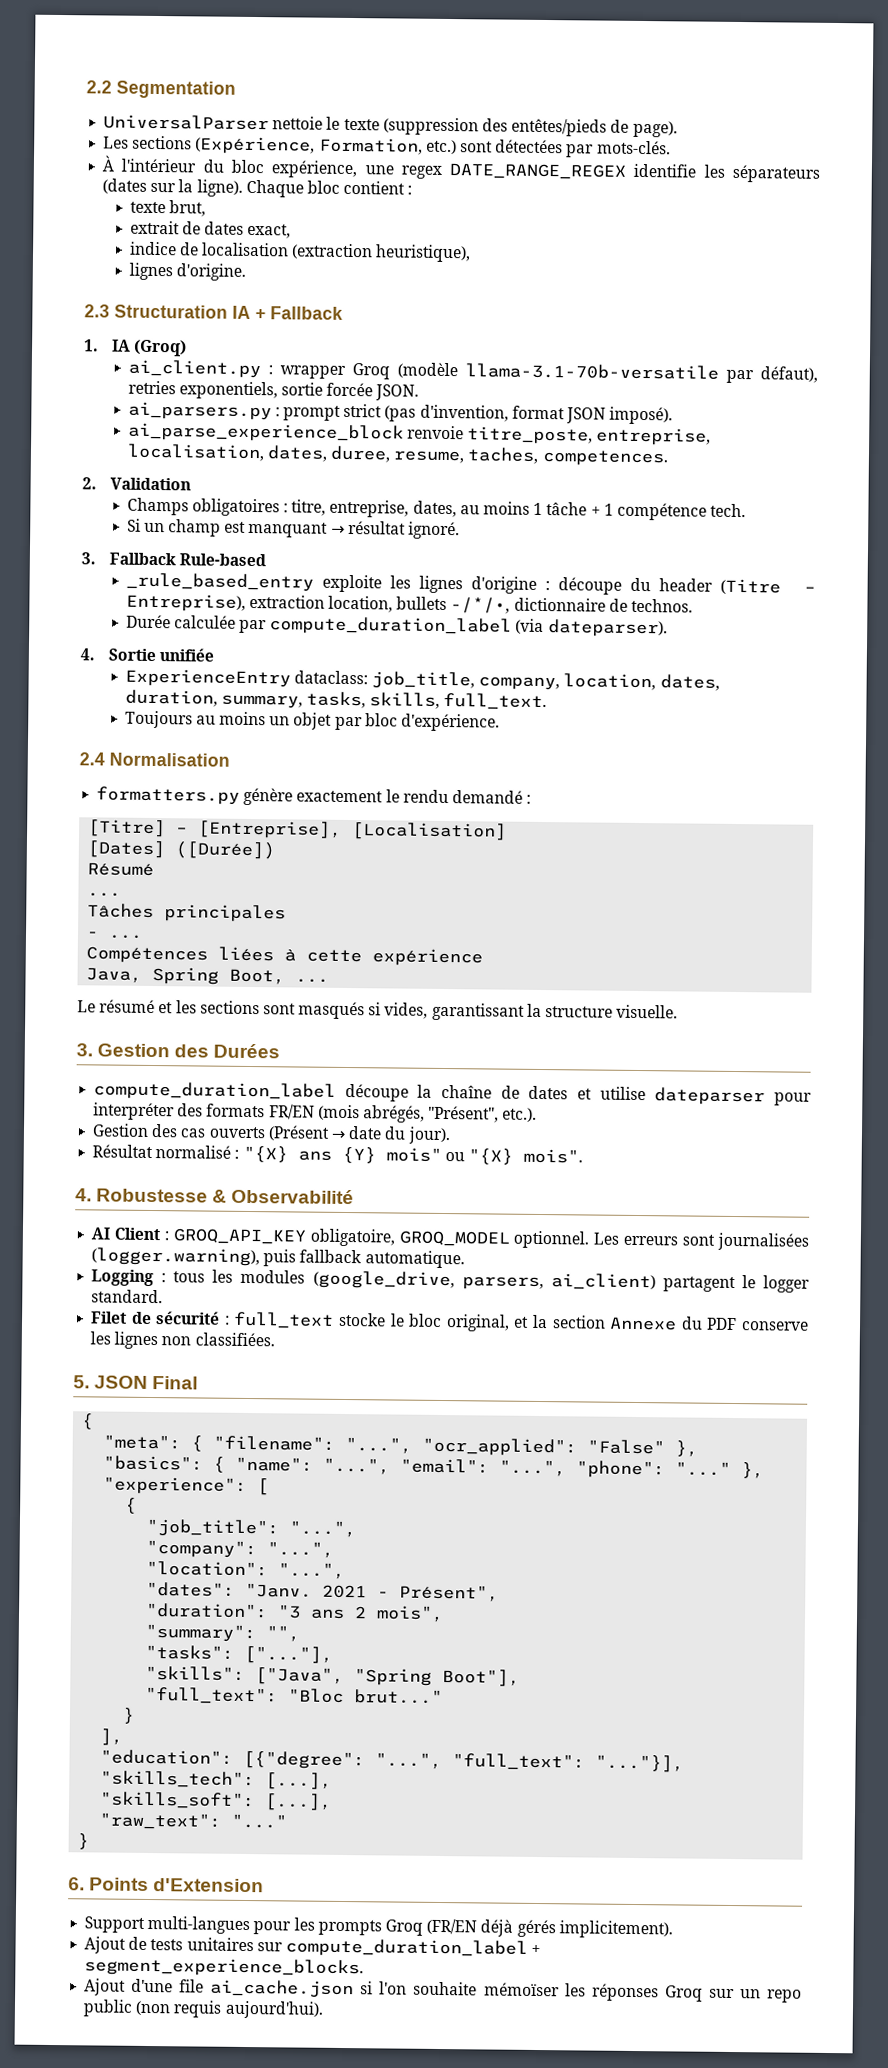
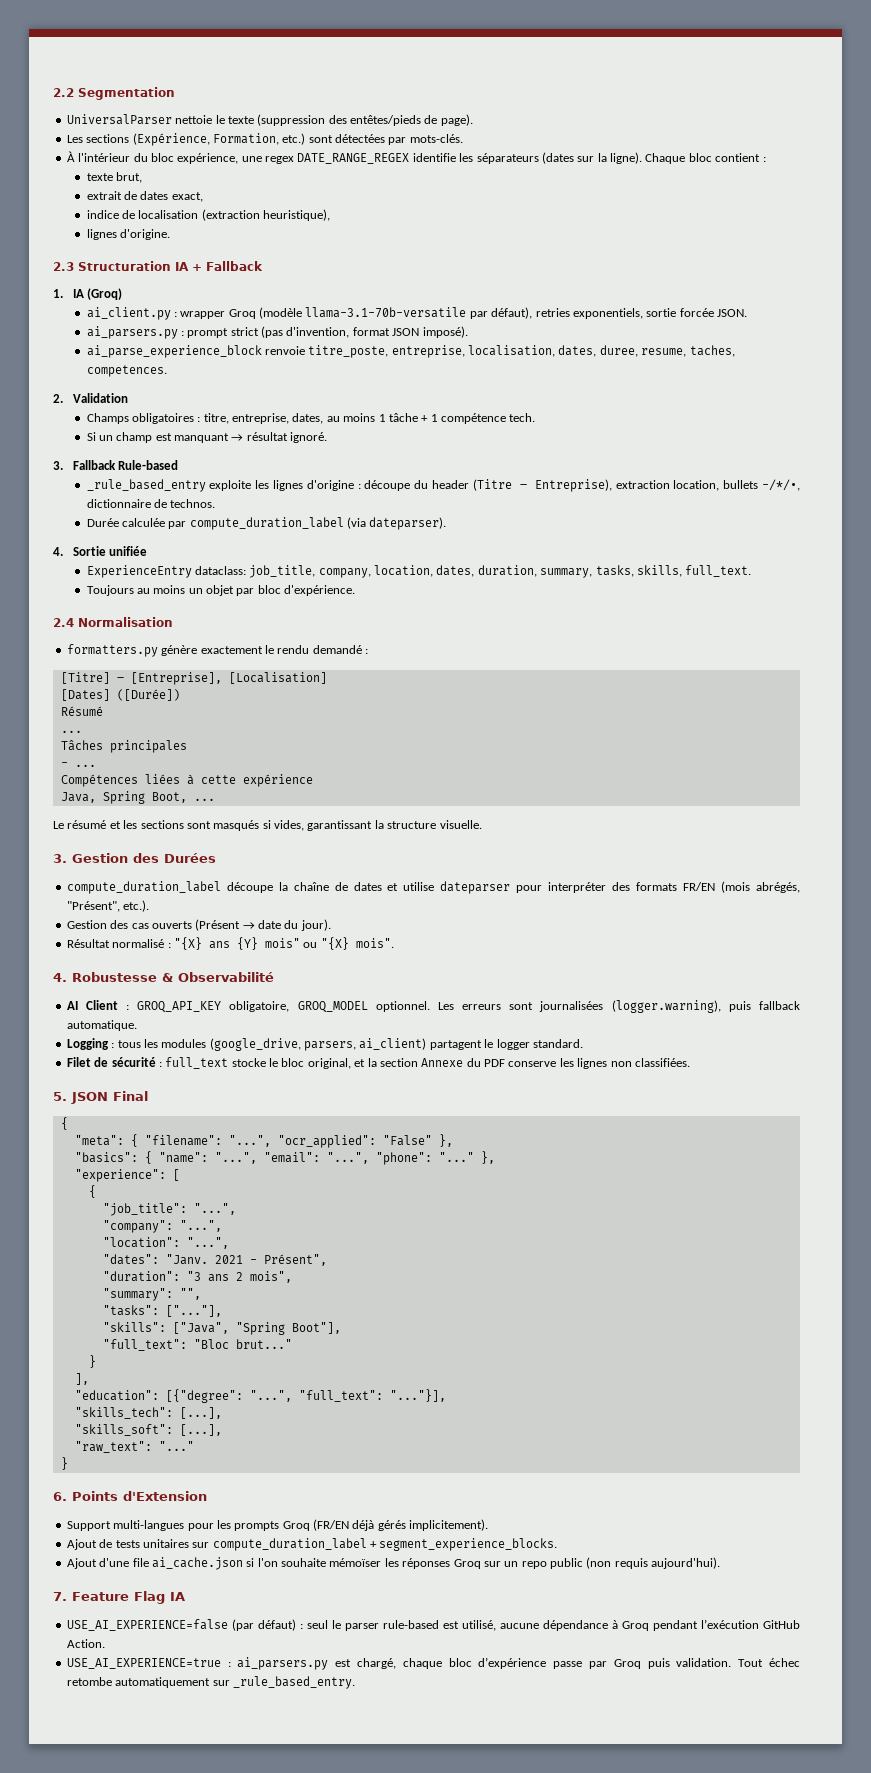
+ 7. Feature Flag IA
+ USE_AI_EXPERIENCE=false (par défaut) : seul le parser rule-based est utilisé, aucune dépendance à Groq pendant l’exécution GitHub Action.
+ USE_AI_EXPERIENCE=true : ai_parsers.py est chargé, chaque bloc d’expérience passe par Groq puis validation. Tout échec retombe automatiquement sur _rule_based_entry.

